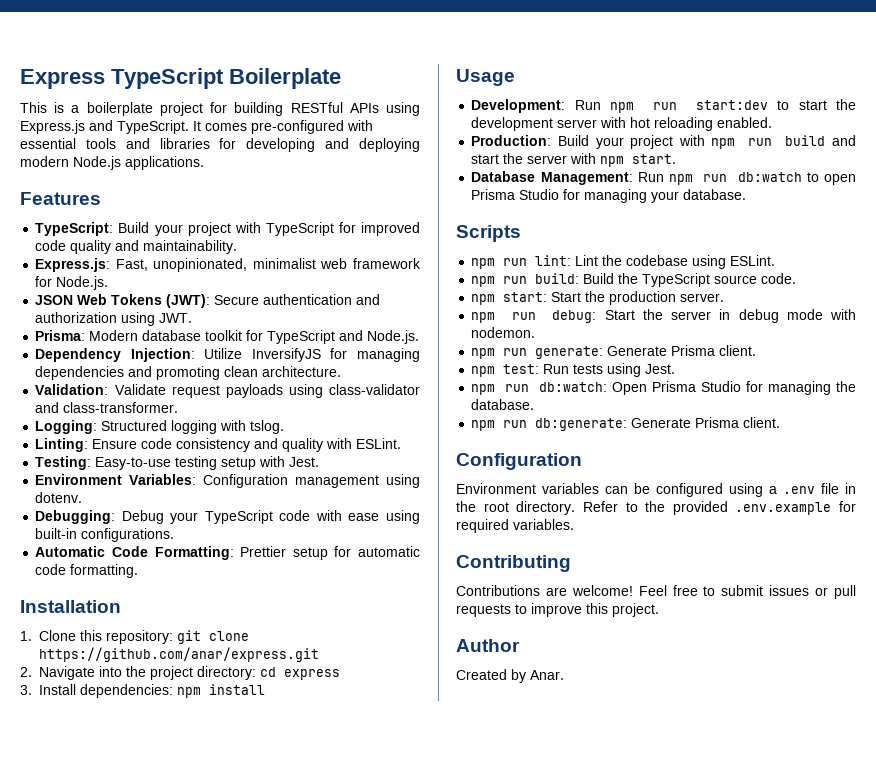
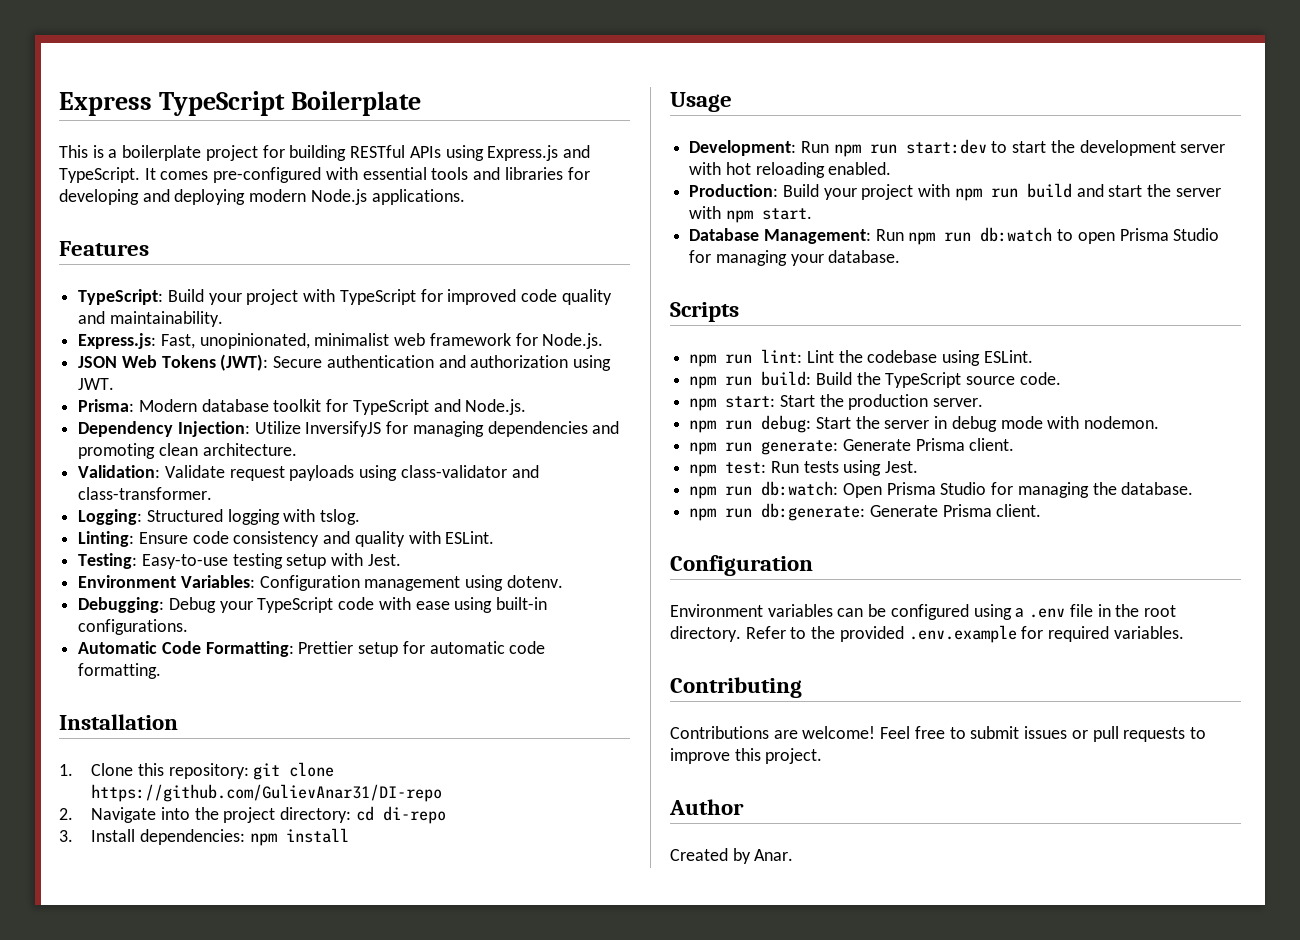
- 1. Clone this repository: git clone https://github.com/anar/express.git
+ 1. Clone this repository: git clone https://github.com/GulievAnar31/DI-repo
- 2. Navigate into the project directory: cd express
+ 2. Navigate into the project directory: cd di-repo

